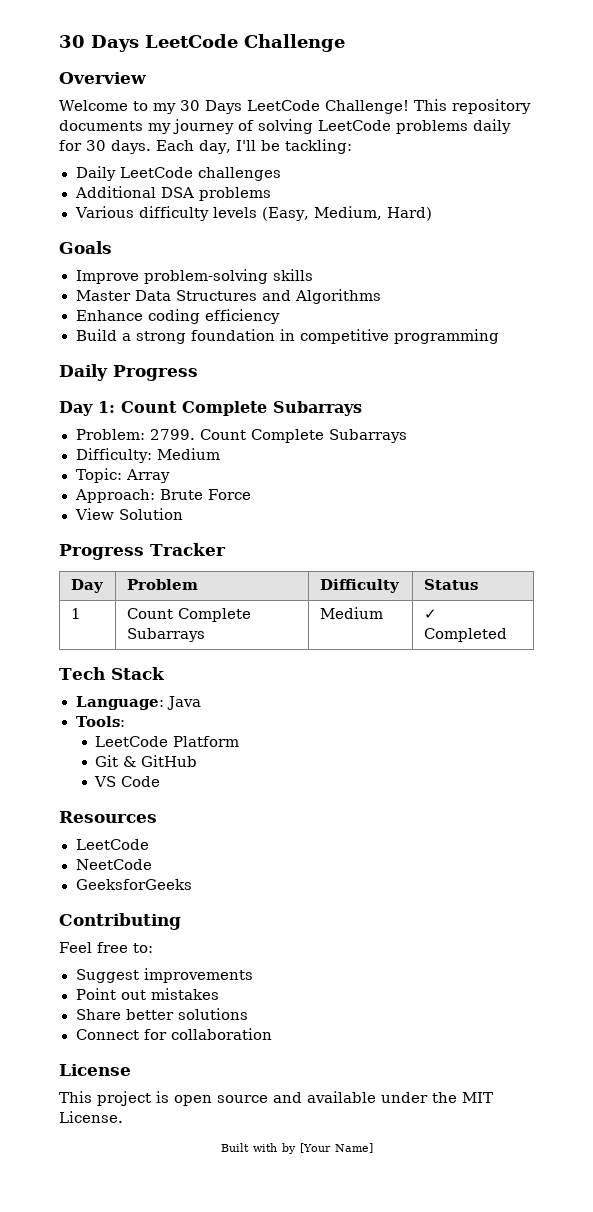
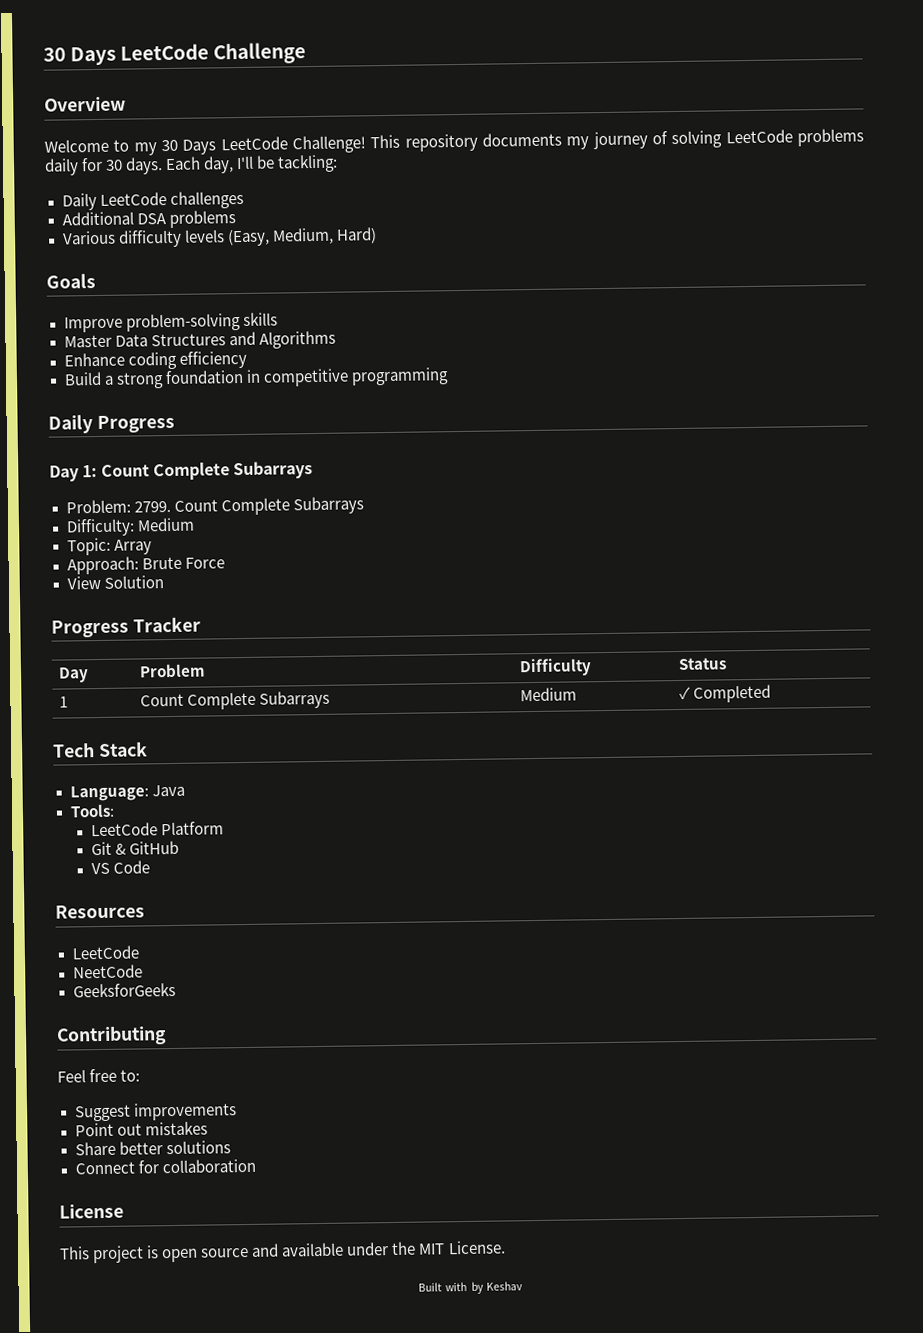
- Built with by [Your Name]
+ Built with by Keshav

